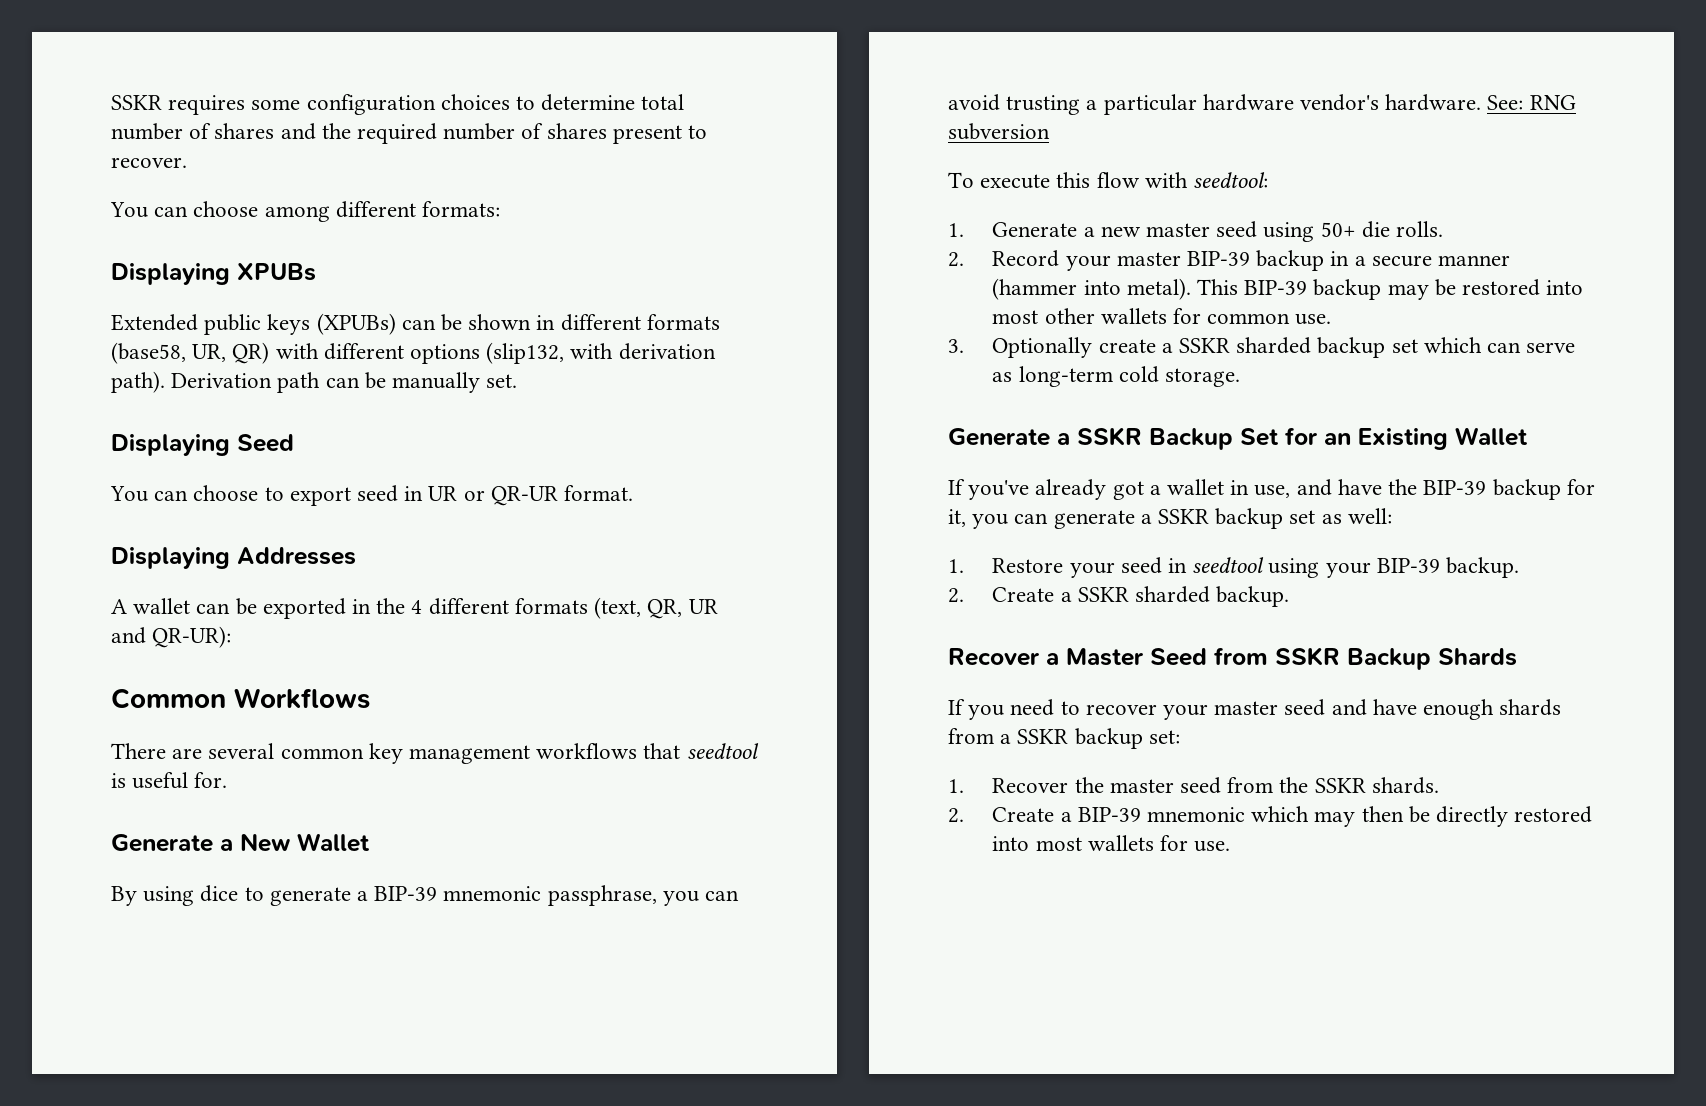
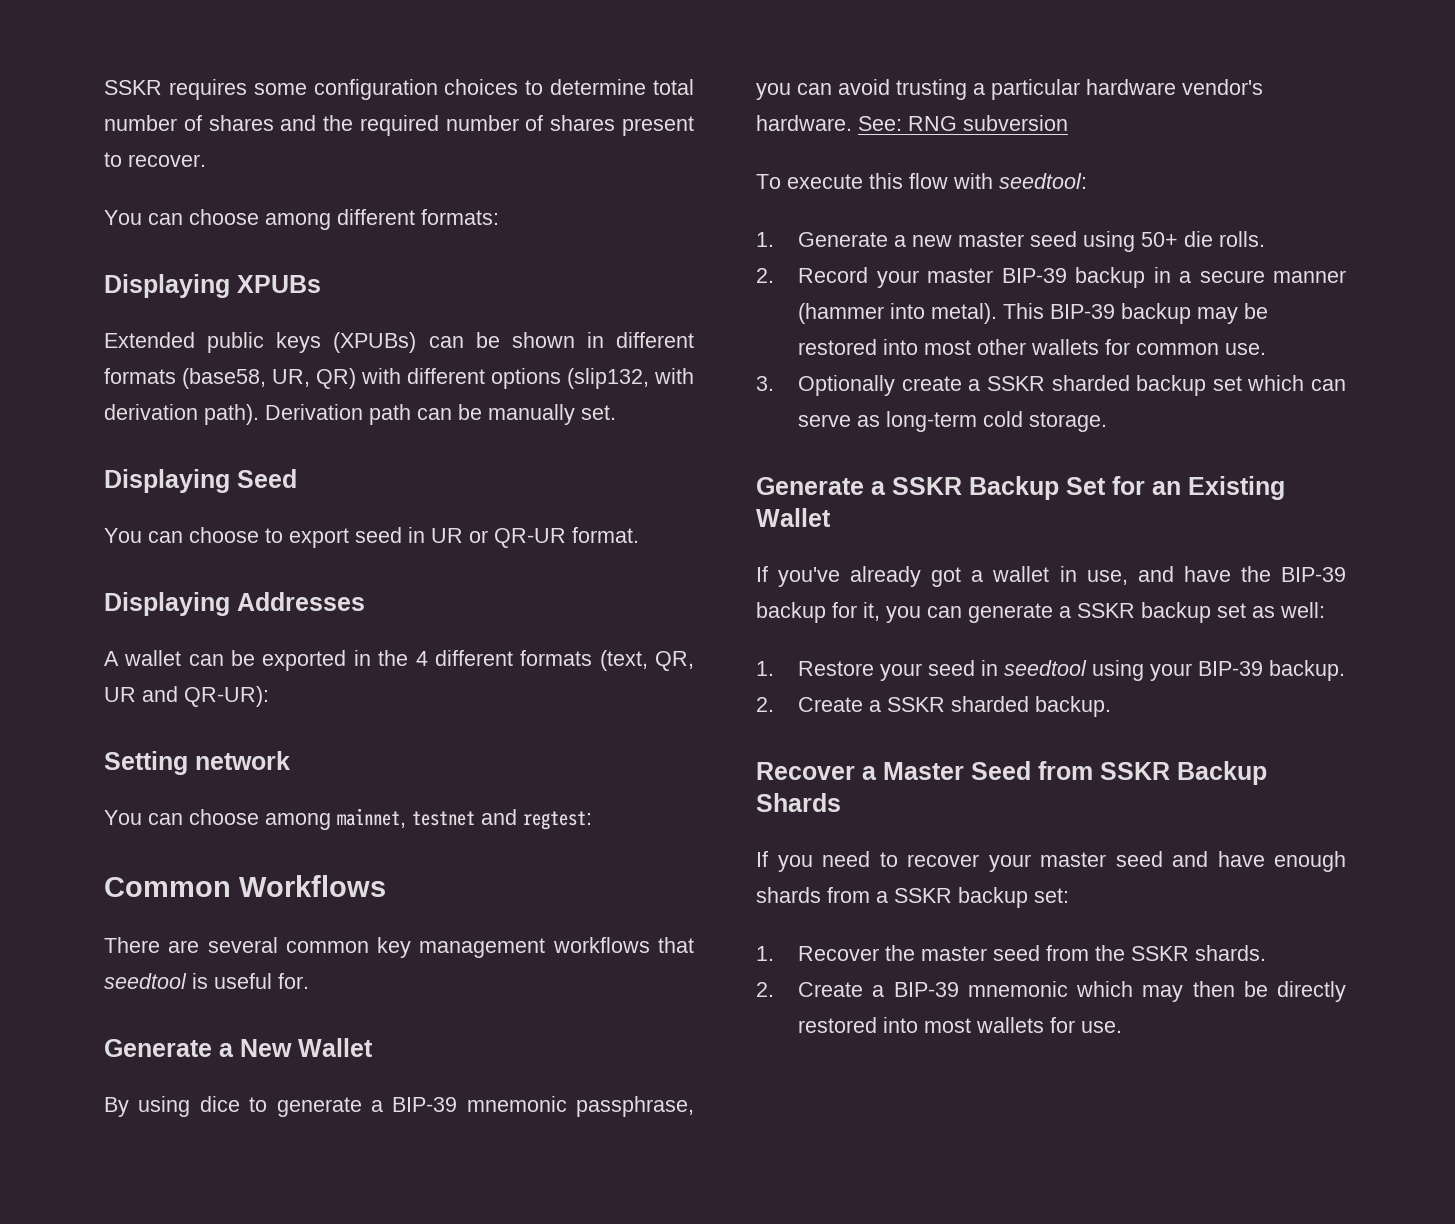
+ Setting network
+ You can choose among mainnet, testnet and regtest:

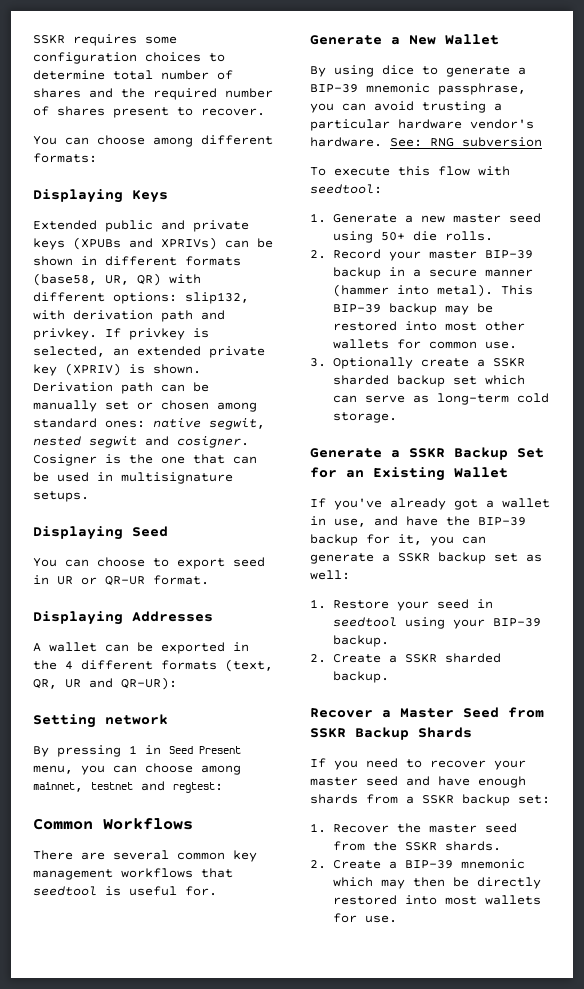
- Displaying XPUBs
+ Displaying Keys
- Extended public keys (XPUBs) can be shown in different formats (base58, UR, QR) with different options (slip132, with derivation path).
+ Extended public and private keys (XPUBs and XPRIVs) can be shown in different formats (base58, UR, QR) with different options: slip132, with derivation path and privkey. If privkey is selected, an extended private key (XPRIV) is shown.
- Derivation path can be manually set.
+ Derivation path can be manually set or chosen among standard ones: native segwit, nested segwit and cosigner. Cosigner is the one that can be used in multisignature setups.
- You can choose among mainnet, testnet and regtest:
+ By pressing 1 in Seed Present menu, you can choose among mainnet, testnet and regtest:

